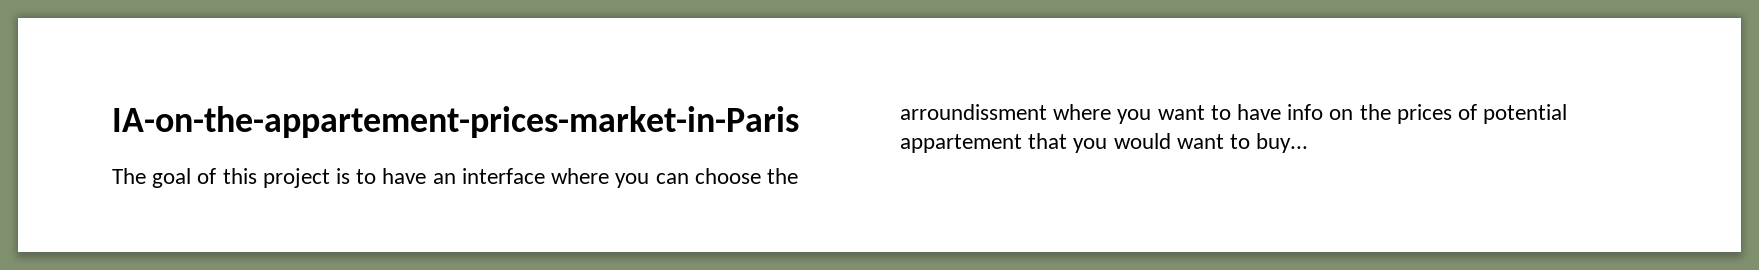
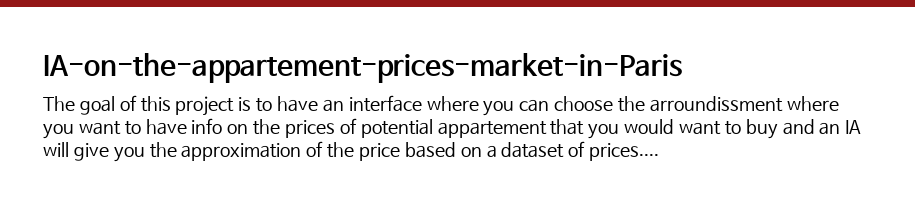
- The goal of this project is to have an interface where you can choose the arroundissment where you want to have info on the prices of potential appartement that you would want to buy...
+ The goal of this project is to have an interface where you can choose the arroundissment where you want to have info on the prices of potential appartement that you would want to buy and an IA will give you the approximation of the price based on a dataset of prices....

